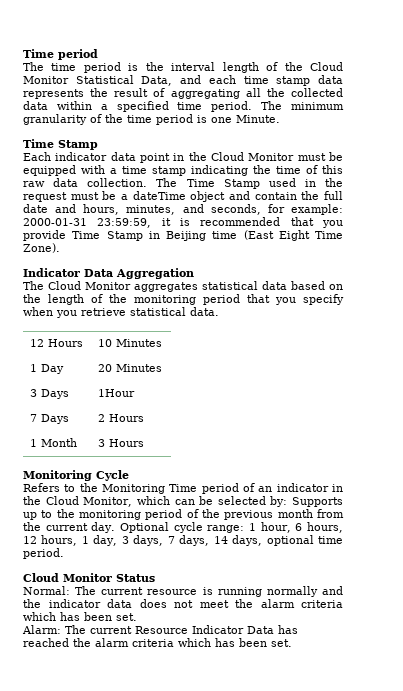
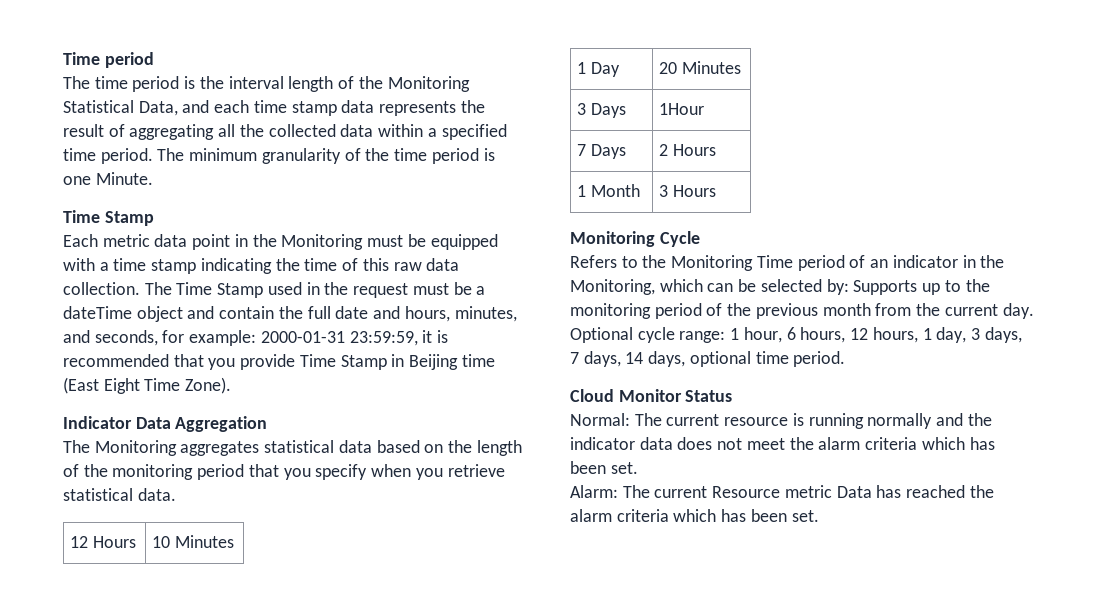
- The time period is the interval length of the Cloud Monitor Statistical Data, and each time stamp data represents the result of aggregating all the collected data within a specified time period.
+ The time period is the interval length of the Monitoring Statistical Data, and each time stamp data represents the result of aggregating all the collected data within a specified time period.
- Each indicator data point in the Cloud Monitor must be equipped with a time stamp indicating the time of this raw data collection.
+ Each metric data point in the Monitoring must be equipped with a time stamp indicating the time of this raw data collection.
- The Cloud Monitor aggregates statistical data based on the length of the monitoring period that you specify when you retrieve statistical data.
+ The Monitoring aggregates statistical data based on the length of the monitoring period that you specify when you retrieve statistical data.
- Refers to the Monitoring Time period of an indicator in the Cloud Monitor, which can be selected by: Supports up to the monitoring period of the previous month from the current day.
+ Refers to the Monitoring Time period of an indicator in the Monitoring, which can be selected by: Supports up to the monitoring period of the previous month from the current day.
- Alarm: The current Resource Indicator Data has reached the alarm criteria which has been set.
+ Alarm: The current Resource metric Data has reached the alarm criteria which has been set.

